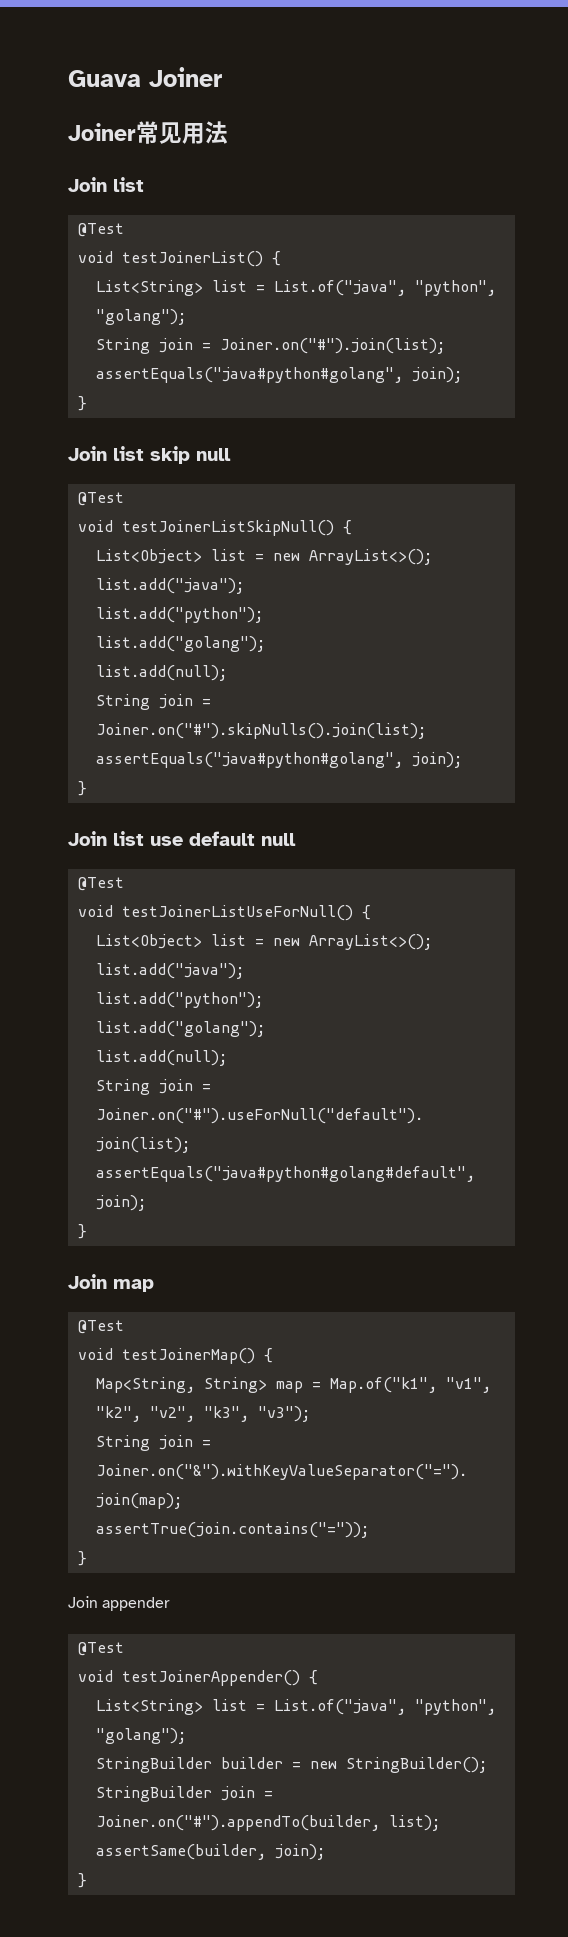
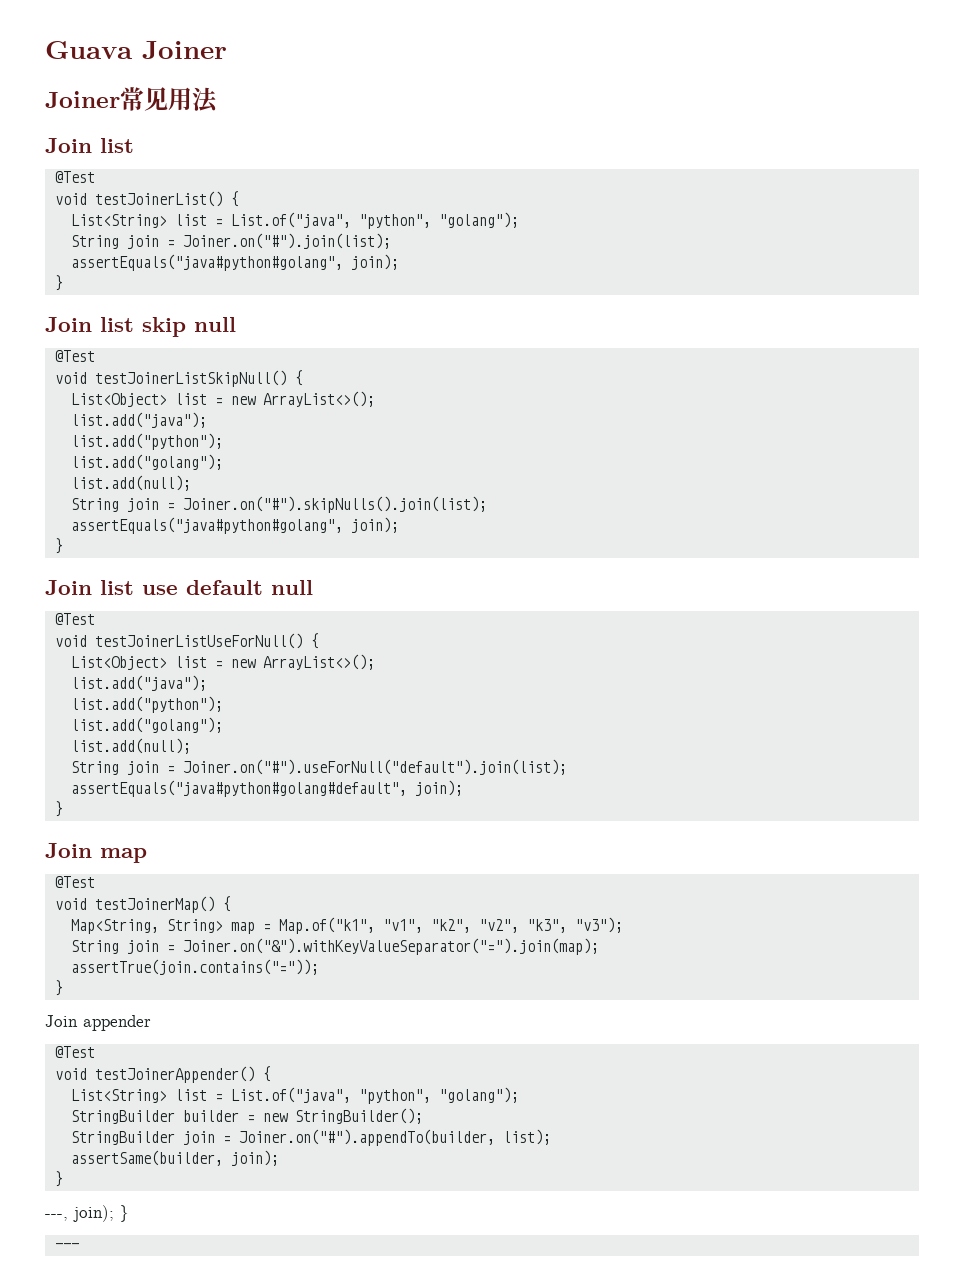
+ ---, join); }
+ ---

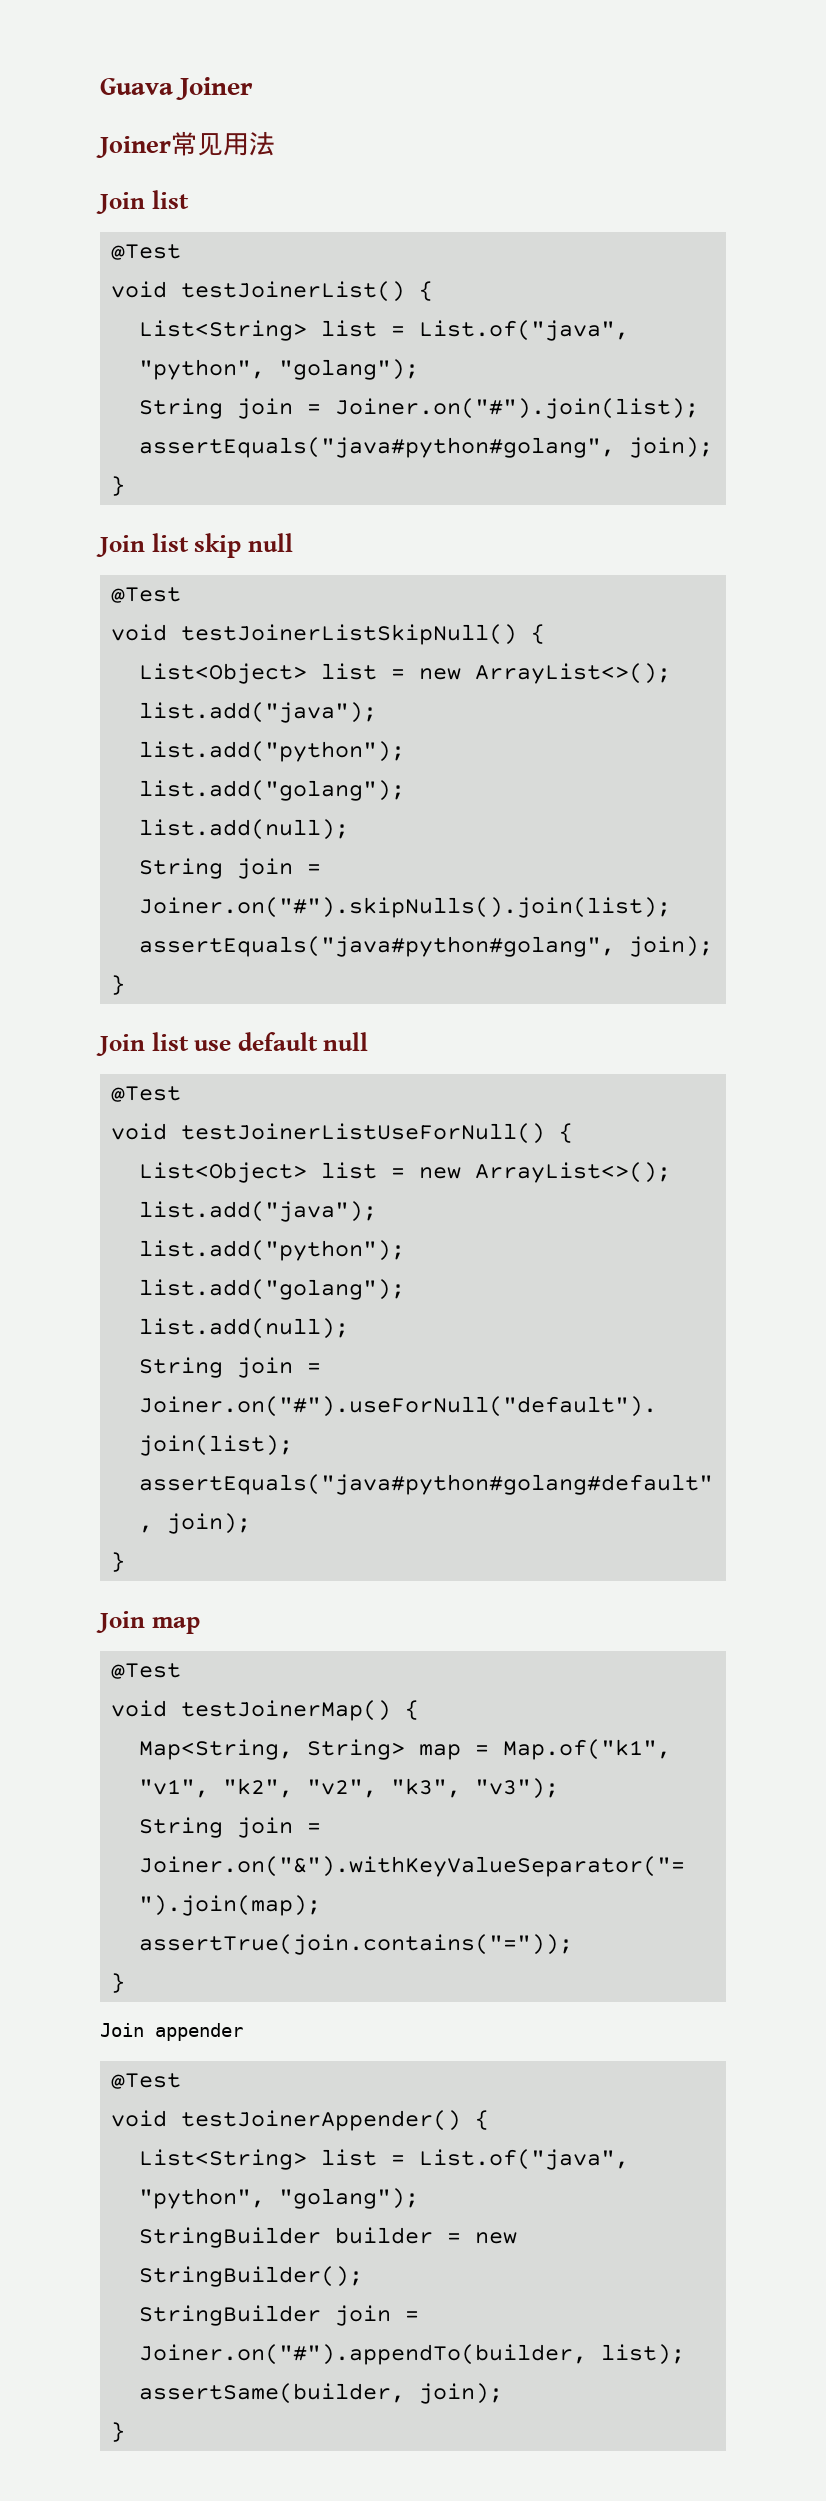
- ---, join); }
- ---

